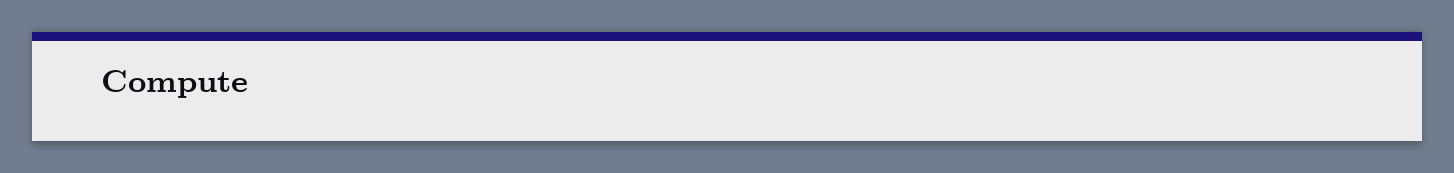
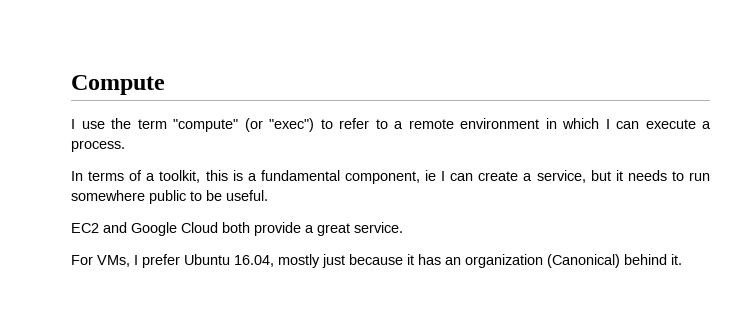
+ I use the term "compute" (or "exec") to refer to a remote environment in which I can execute a process.
+ In terms of a toolkit, this is a fundamental component, ie I can create a service, but it needs to run somewhere public to be useful.
+ EC2 and Google Cloud both provide a great service.
+ For VMs, I prefer Ubuntu 16.04, mostly just because it has an organization (Canonical) behind it.

